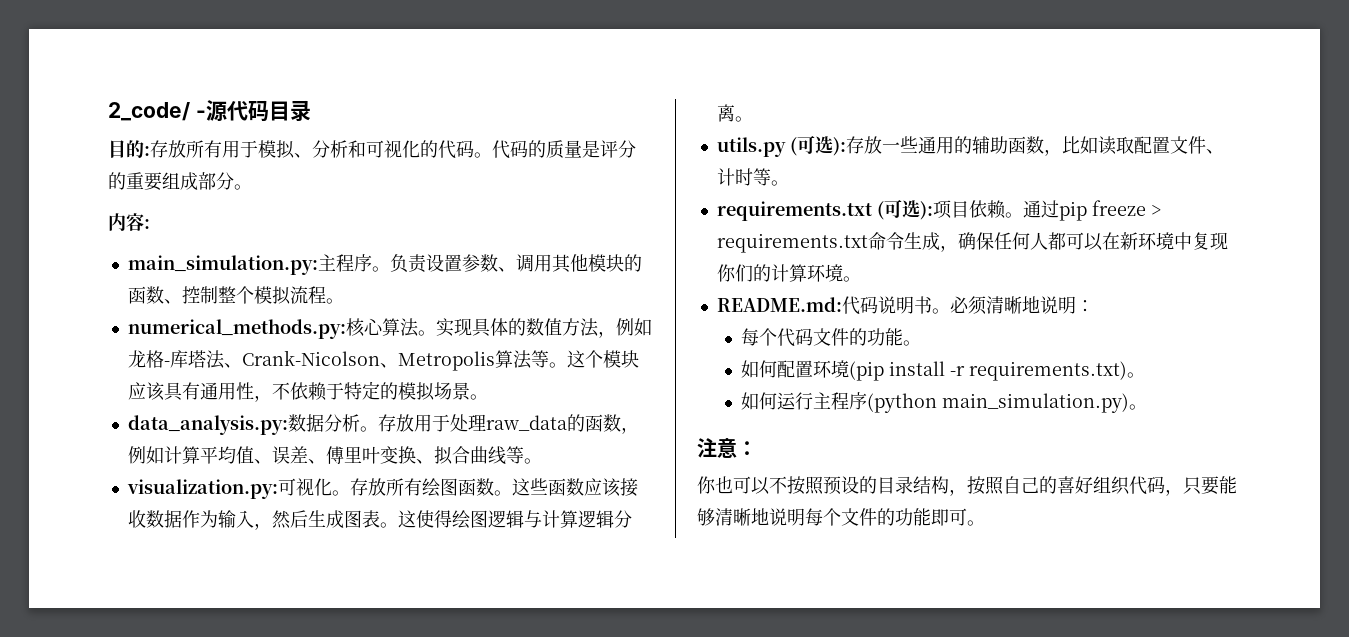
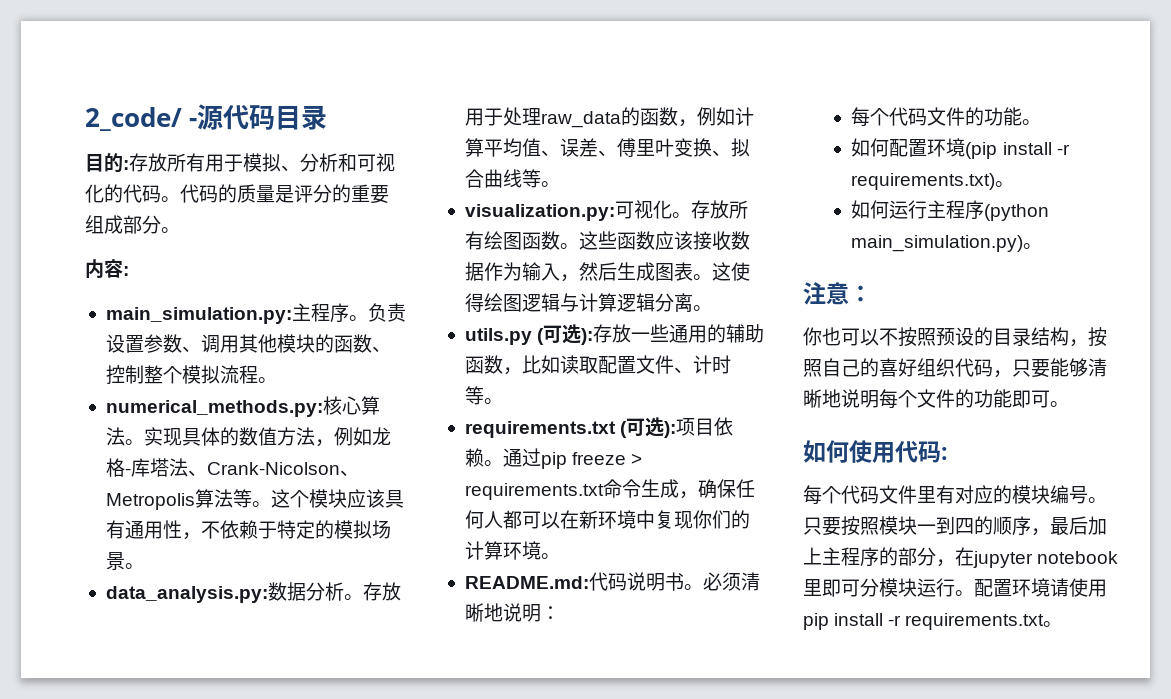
+ 如何使用代码:
+ 每个代码文件里有对应的模块编号。只要按照模块一到四的顺序，最后加上主程序的部分，在jupyter notebook里即可分模块运行。配置环境请使用pip install -r requirements.txt。

